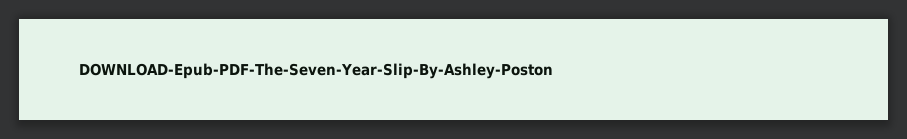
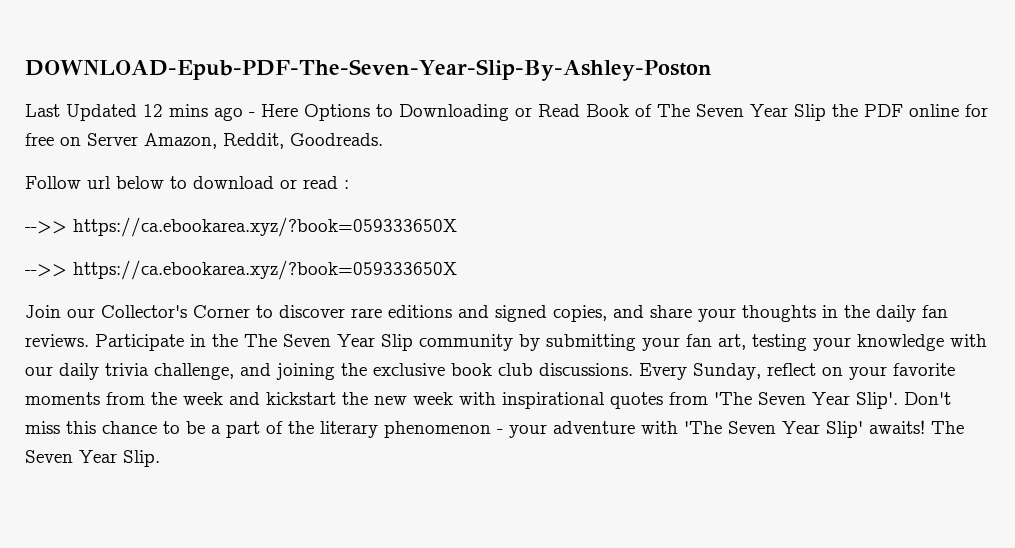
+ Last Updated 12 mins ago - Here Options to Downloading or Read Book of The Seven Year Slip the PDF online for free on Server Amazon, Reddit, Goodreads.
+ Follow url below to download or read :
+ -->> https://ca.ebookarea.xyz/?book=059333650X
+ -->> https://ca.ebookarea.xyz/?book=059333650X
+ Join our Collector's Corner to discover rare editions and signed copies, and share your thoughts in the daily fan reviews. Participate in the The Seven Year Slip community by submitting your fan art, testing your knowledge with our daily trivia challenge, and joining the exclusive book club discussions. Every Sunday, reflect on your favorite moments from the week and kickstart the new week with inspirational quotes from 'The Seven Year Slip'. Don't miss this chance to be a part of the literary phenomenon - your adventure with 'The Seven Year Slip' awaits! The Seven Year Slip.

